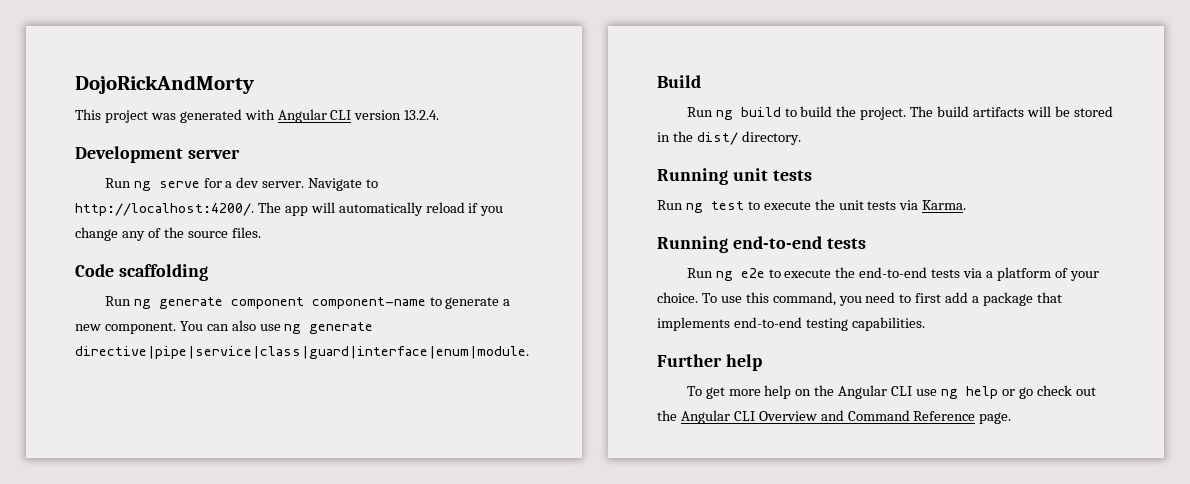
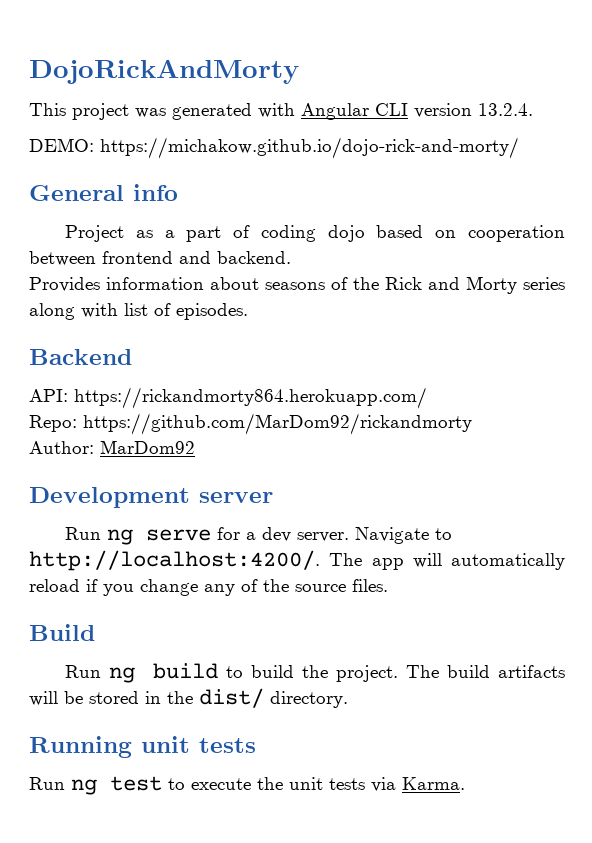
+ DEMO: https://michakow.github.io/dojo-rick-and-morty/
+ General info
+ Project as a part of coding dojo based on cooperation between frontend and backend.
+ Provides information about seasons of the Rick and Morty series along with list of episodes.
+ Backend
+ API: https://rickandmorty864.herokuapp.com/
+ Repo: https://github.com/MarDom92/rickandmorty
+ Author: MarDom92
- Code scaffolding
- Run ng generate component component-name to generate a new component. You can also use ng generate directive|pipe|service|class|guard|interface|enum|module.
- Running end-to-end tests
- Run ng e2e to execute the end-to-end tests via a platform of your choice. To use this command, you need to first add a package that implements end-to-end testing capabilities.
- Further help
- To get more help on the Angular CLI use ng help or go check out the Angular CLI Overview and Command Reference page.

